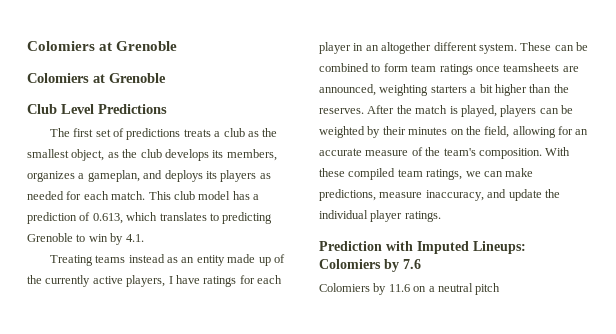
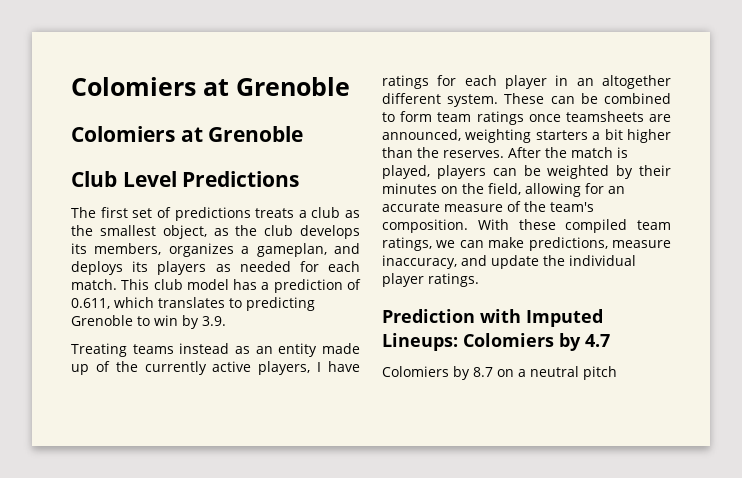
- This club model has a prediction of 0.613, which translates to predicting Grenoble to win by 4.1.
+ This club model has a prediction of 0.611, which translates to predicting Grenoble to win by 3.9.
- Prediction with Imputed Lineups: Colomiers by 7.6
- Colomiers by 11.6 on a neutral pitch
+ Prediction with Imputed Lineups: Colomiers by 4.7
+ Colomiers by 8.7 on a neutral pitch

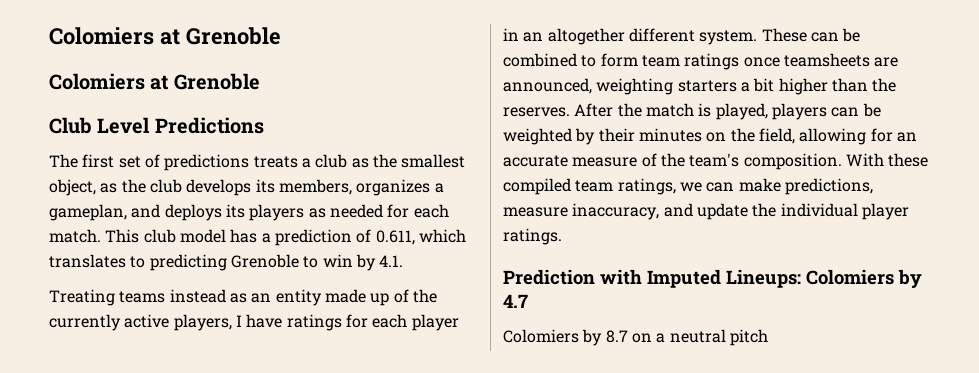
- This club model has a prediction of 0.611, which translates to predicting Grenoble to win by 3.9.
+ This club model has a prediction of 0.611, which translates to predicting Grenoble to win by 4.1.

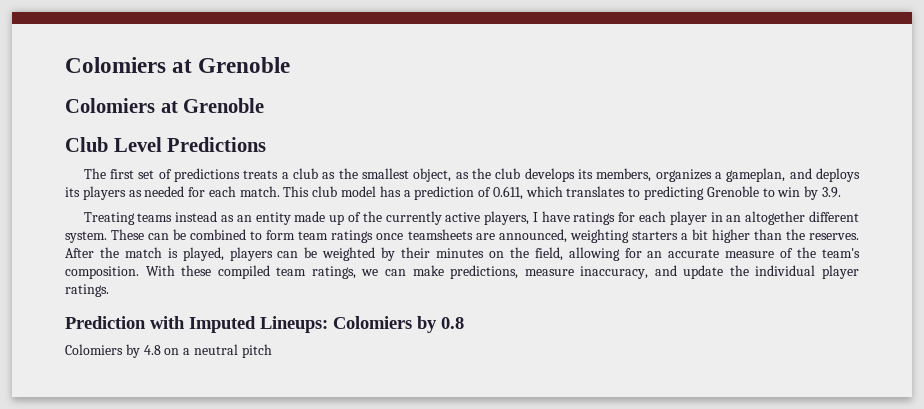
- This club model has a prediction of 0.611, which translates to predicting Grenoble to win by 4.1.
+ This club model has a prediction of 0.611, which translates to predicting Grenoble to win by 3.9.
- Prediction with Imputed Lineups: Colomiers by 4.7
- Colomiers by 8.7 on a neutral pitch
+ Prediction with Imputed Lineups: Colomiers by 0.8
+ Colomiers by 4.8 on a neutral pitch

